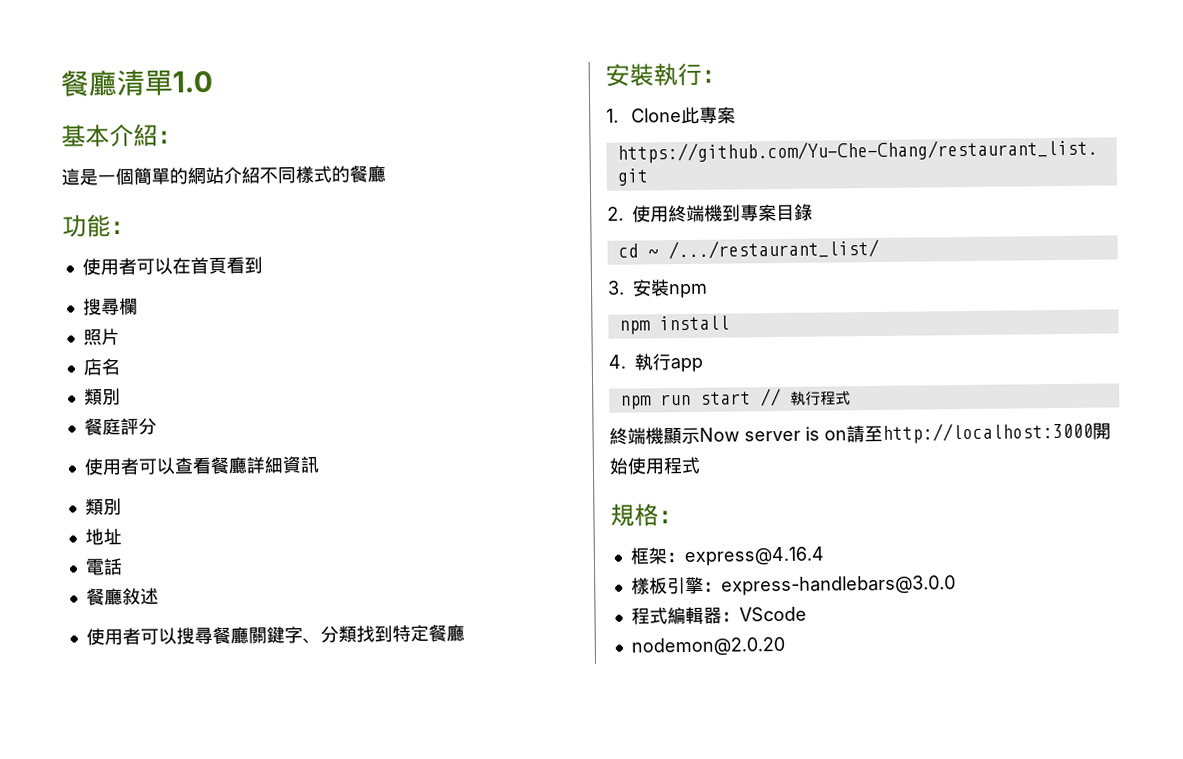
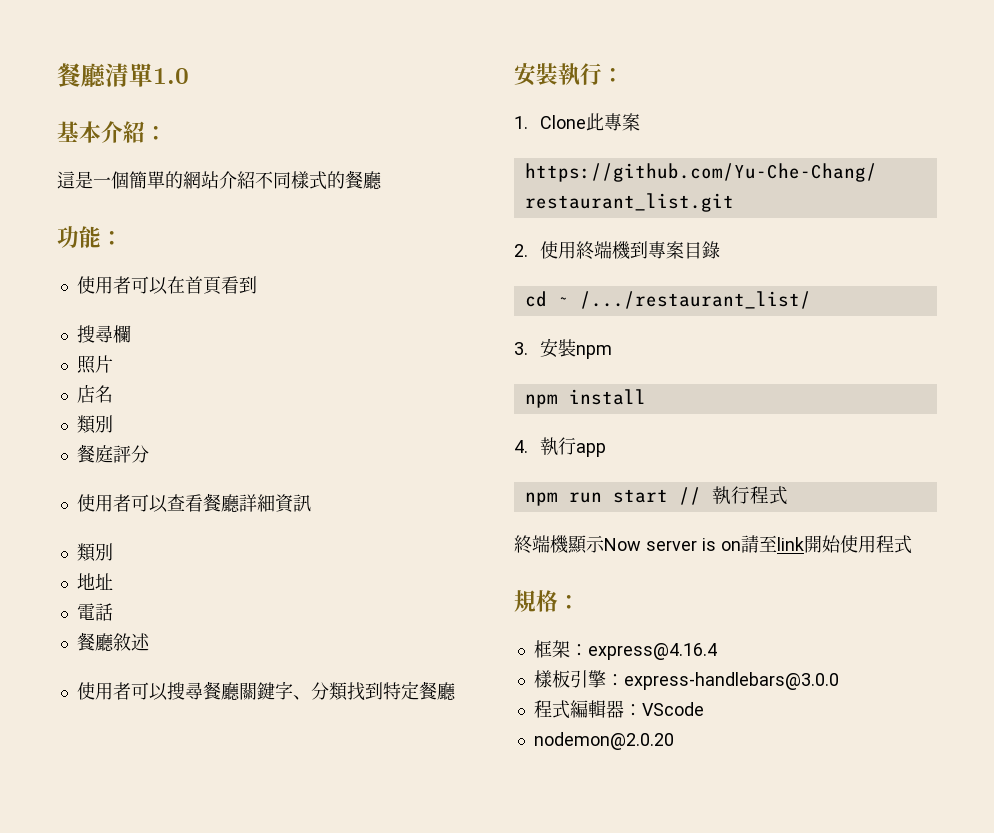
- 終端機顯示Now server is on請至http://localhost:3000開始使用程式
+ 終端機顯示Now server is on請至link開始使用程式

